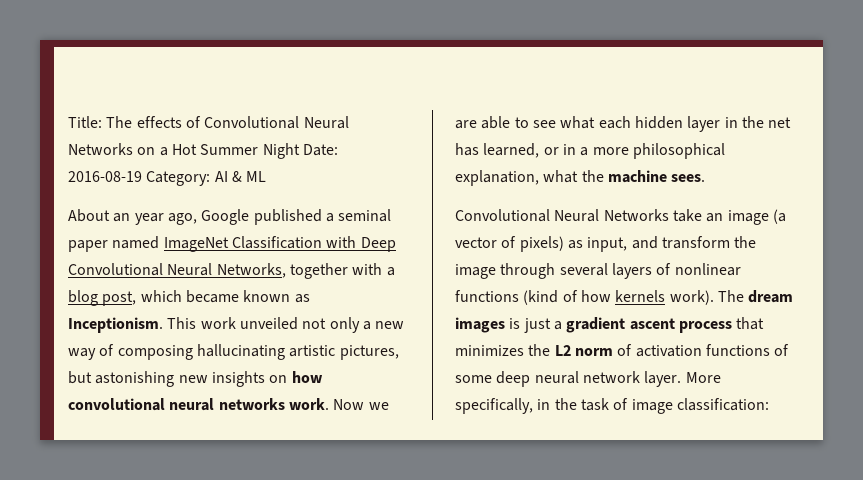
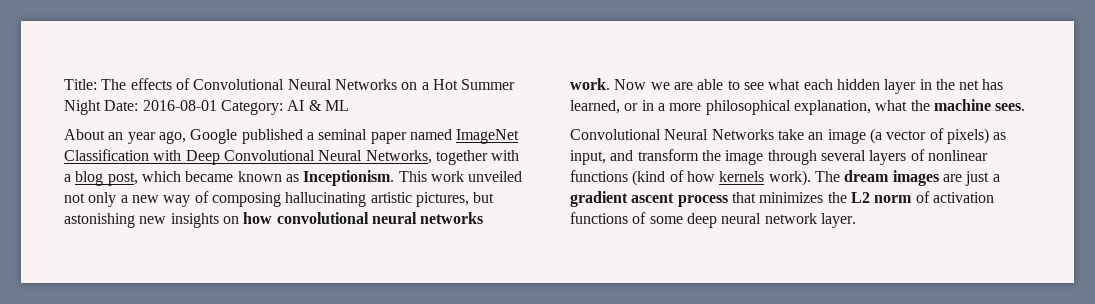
- Title: The effects of Convolutional Neural Networks on a Hot Summer Night Date: 2016-08-19 Category: AI & ML
+ Title: The effects of Convolutional Neural Networks on a Hot Summer Night Date: 2016-08-01 Category: AI & ML
- The dream images is just a gradient ascent process that minimizes the L2 norm of activation functions of some deep neural network layer. More specifically, in the task of image classification:
+ The dream images are just a gradient ascent process that minimizes the L2 norm of activation functions of some deep neural network layer.

